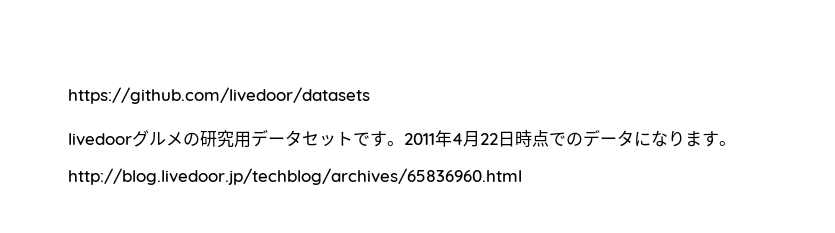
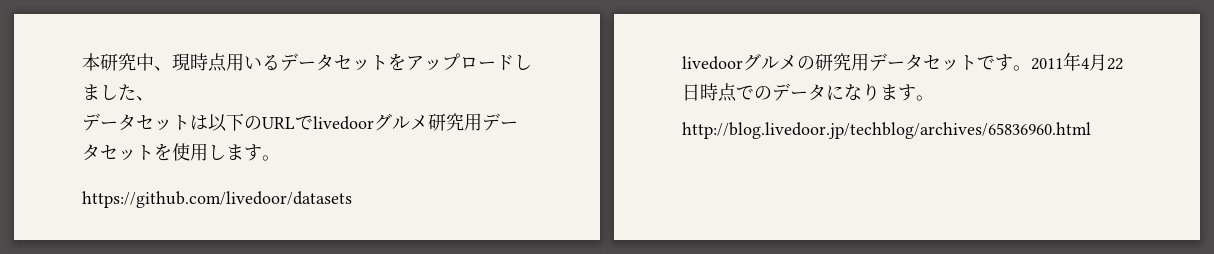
+ 本研究中、現時点用いるデータセットをアップロードしました、
+ データセットは以下のURLでlivedoorグルメ研究用データセットを使用します。

